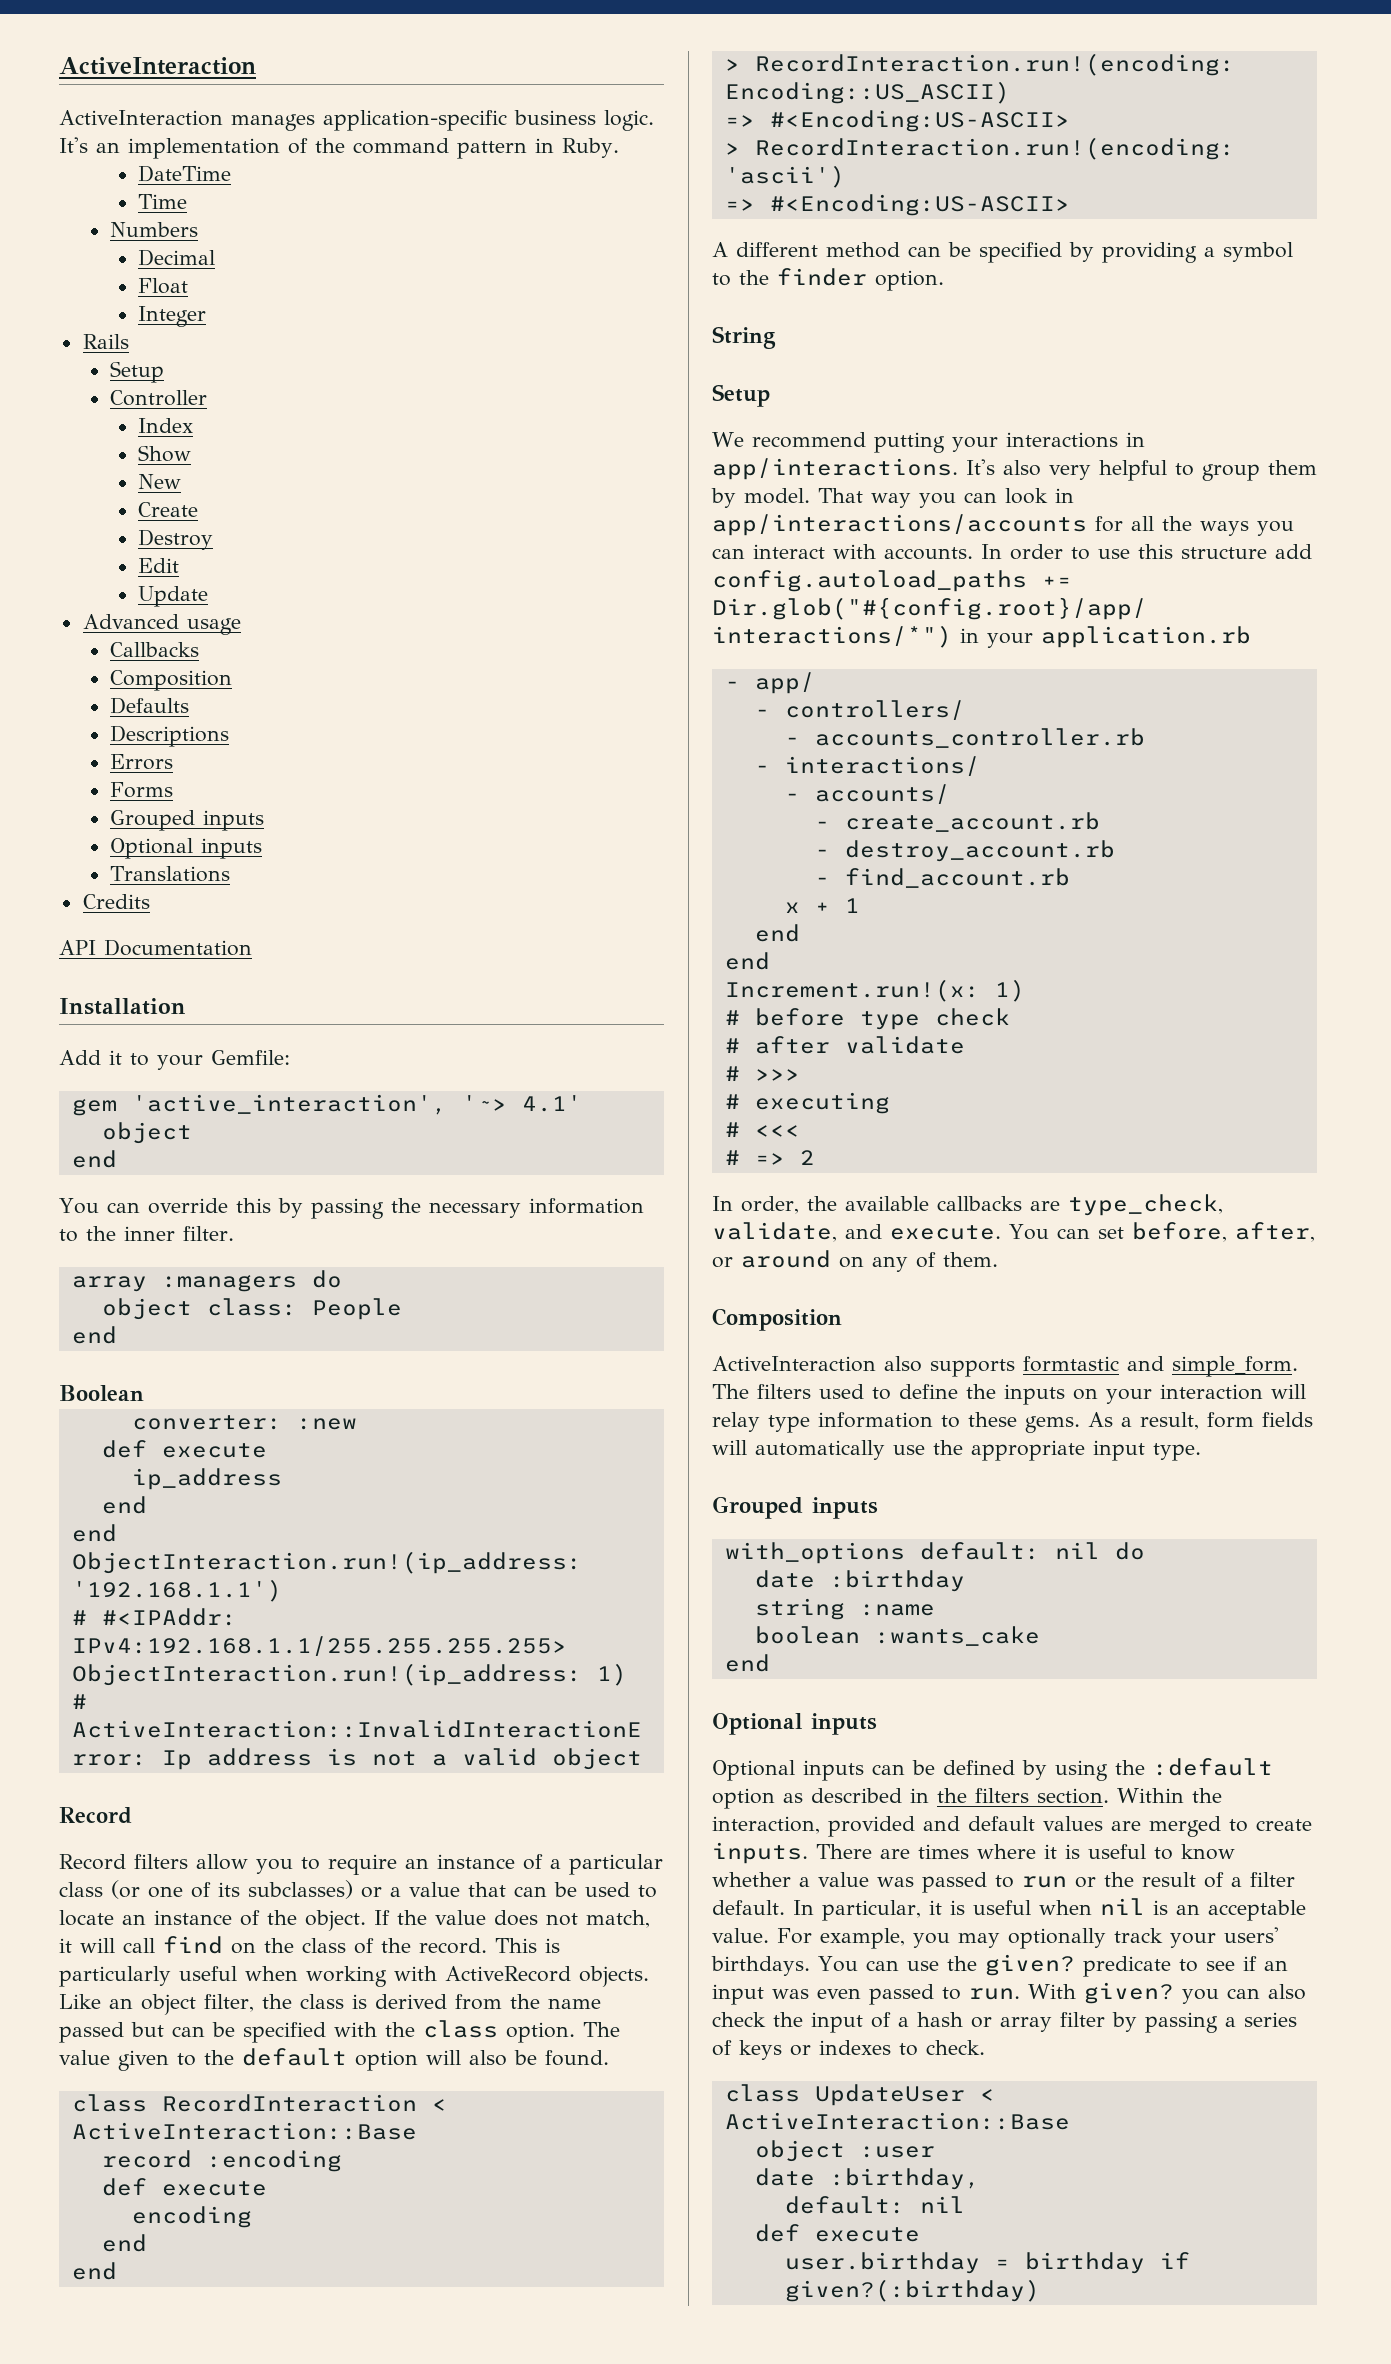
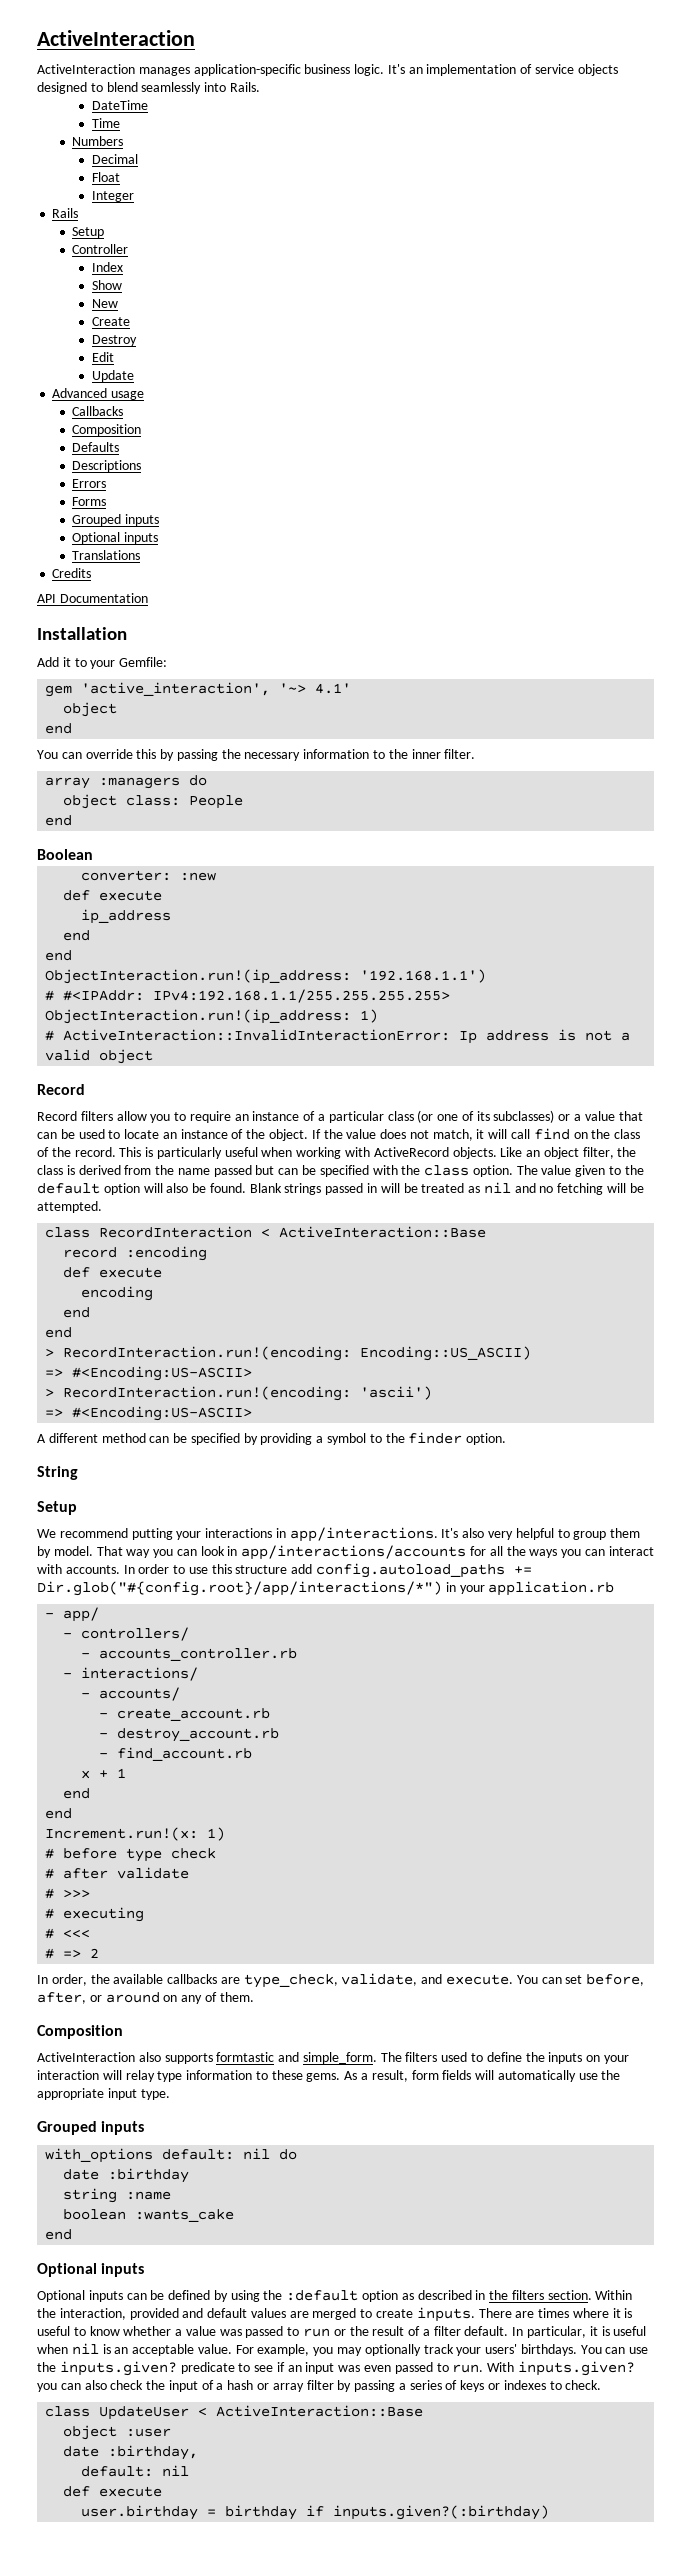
- It's an implementation of the command pattern in Ruby.
+ It's an implementation of service objects designed to blend seamlessly into Rails.
+ Blank strings passed in will be treated as nil and no fetching will be attempted.
- You can use the given? predicate to see if an input was even passed to run.
+ You can use the inputs.given? predicate to see if an input was even passed to run.
- With given? you can also check the input of a hash or array filter by passing a series of keys or indexes to check.
+ With inputs.given? you can also check the input of a hash or array filter by passing a series of keys or indexes to check.
- user.birthday = birthday if given?(:birthday)
+ user.birthday = birthday if inputs.given?(:birthday)

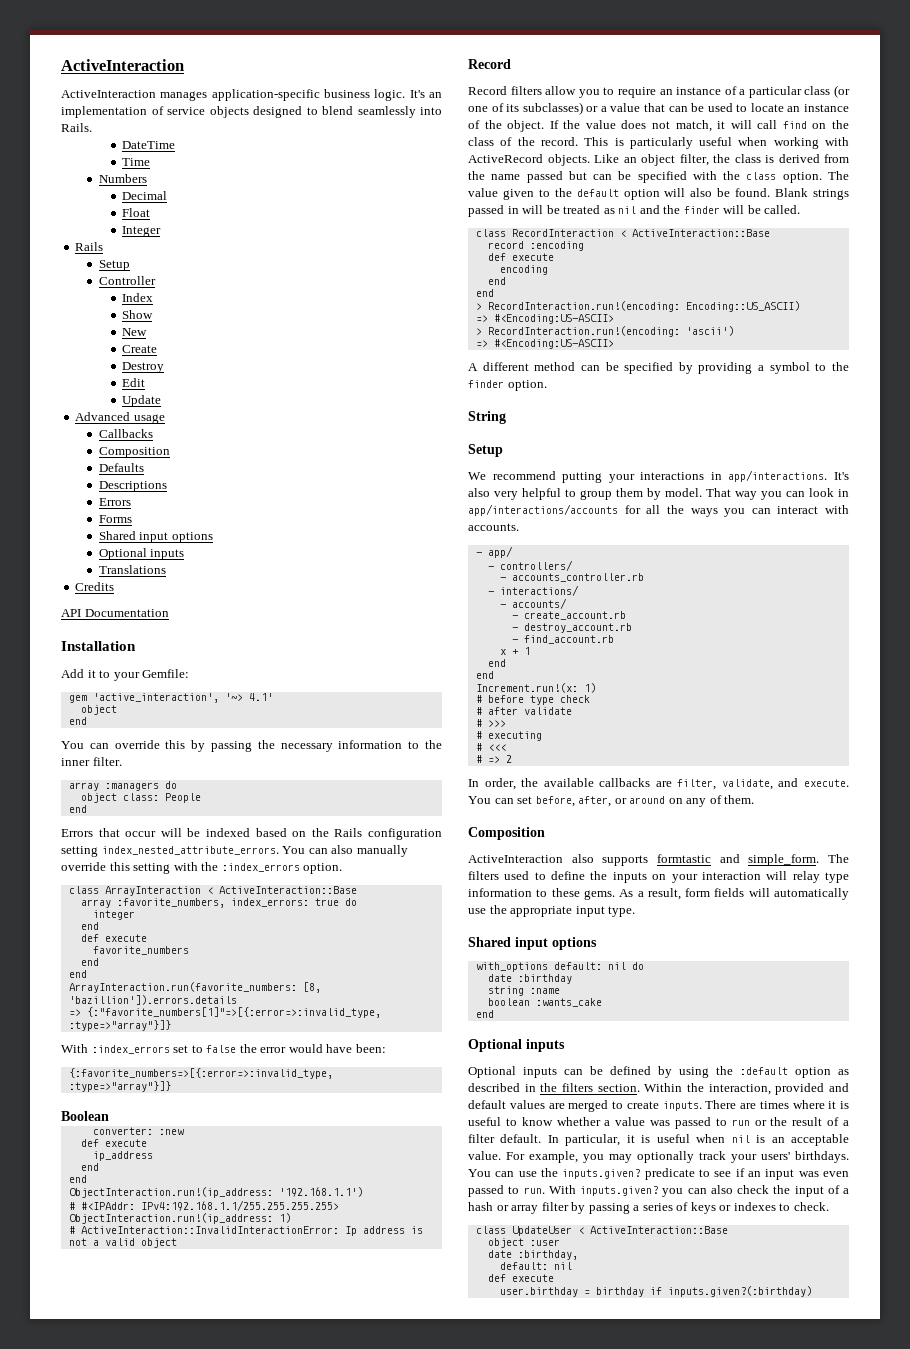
  Forms
- Grouped inputs
+ Shared input options
+ Errors that occur will be indexed based on the Rails configuration setting index_nested_attribute_errors. You can also manually override this setting with the :index_errors option.
+ class ArrayInteraction < ActiveInteraction::Base
+ array :favorite_numbers, index_errors: true do
+ integer
+ end
+ def execute
+ favorite_numbers
+ end
+ end
+ ArrayInteraction.run(favorite_numbers: [8, 'bazillion']).errors.details
+ => {:"favorite_numbers[1]"=>[{:error=>:invalid_type, :type=>"array"}]}
+ With :index_errors set to false the error would have been:
+ {:favorite_numbers=>[{:error=>:invalid_type, :type=>"array"}]}
- Blank strings passed in will be treated as nil and no fetching will be attempted.
+ Blank strings passed in will be treated as nil and the finder will be called.
- In order to use this structure add config.autoload_paths += Dir.glob("#{config.root}/app/interactions/*") in your application.rb
- In order, the available callbacks are type_check, validate, and execute.
+ In order, the available callbacks are filter, validate, and execute.
  As a result, form fields will automatically use the appropriate input type.
- Grouped inputs
+ Shared input options

